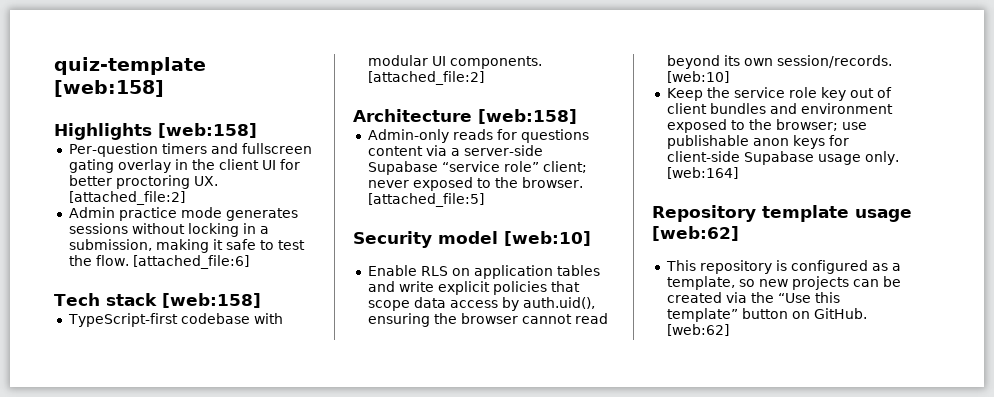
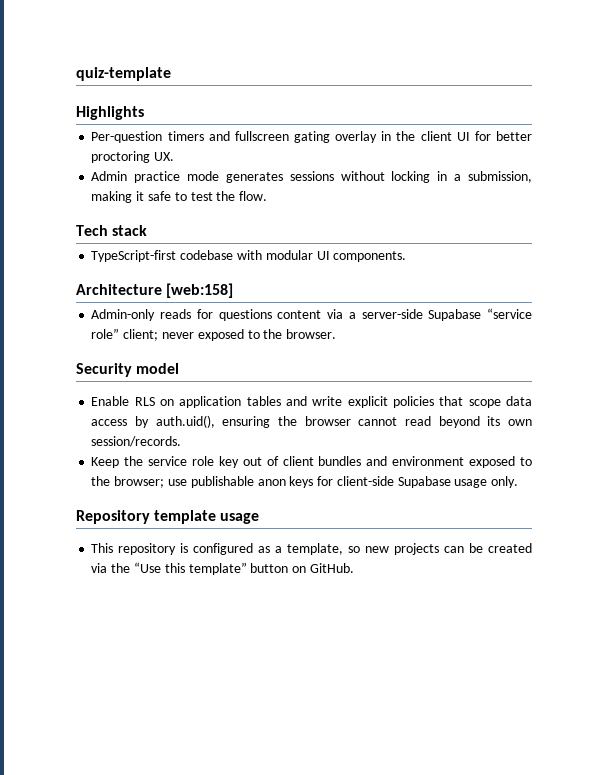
- quiz-template [web:158]
+ quiz-template
- Highlights [web:158]
+ Highlights
- Per-question timers and fullscreen gating overlay in the client UI for better proctoring UX. [attached_file:2]
+ Per-question timers and fullscreen gating overlay in the client UI for better proctoring UX.
- [attached_file:6]
- Tech stack [web:158]
+ Tech stack
- TypeScript-first codebase with modular UI components. [attached_file:2]
+ TypeScript-first codebase with modular UI components.
- [attached_file:5]
- Security model [web:10]
+ Security model
- Enable RLS on application tables and write explicit policies that scope data access by auth.uid(), ensuring the browser cannot read beyond its own session/records. [web:10]
+ Enable RLS on application tables and write explicit policies that scope data access by auth.uid(), ensuring the browser cannot read beyond its own session/records.
- [web:164]
- Repository template usage [web:62]
+ Repository template usage
- This repository is configured as a template, so new projects can be created via the “Use this template” button on GitHub. [web:62]
+ This repository is configured as a template, so new projects can be created via the “Use this template” button on GitHub.

